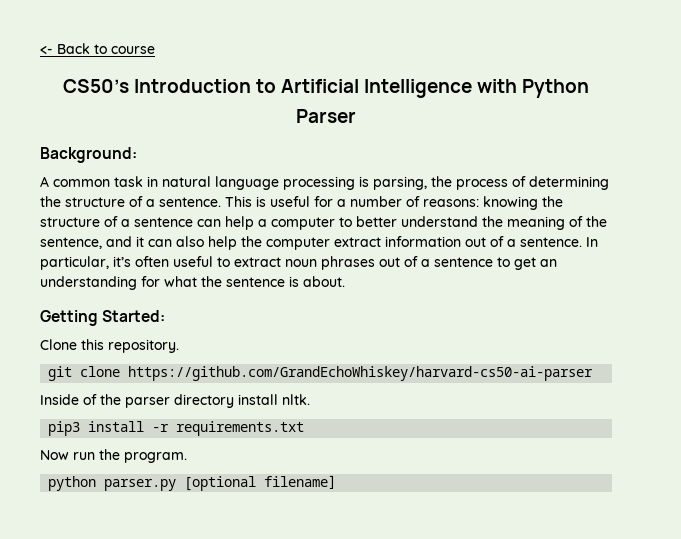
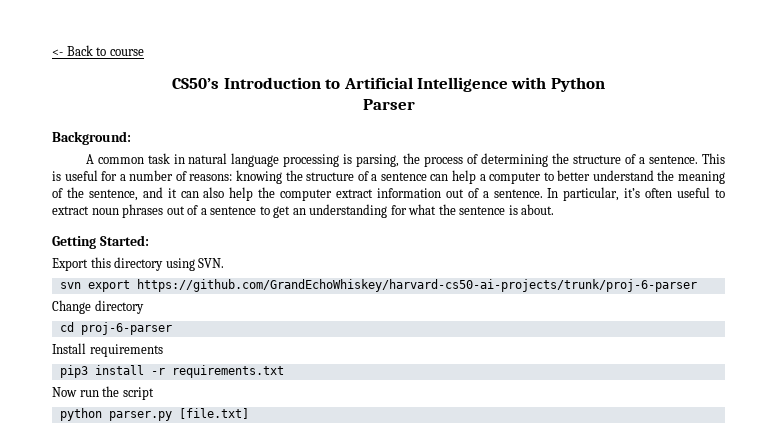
- Clone this repository.
- git clone https://github.com/GrandEchoWhiskey/harvard-cs50-ai-parser
- Inside of the parser directory install nltk.
+ Export this directory using SVN.
+ svn export https://github.com/GrandEchoWhiskey/harvard-cs50-ai-projects/trunk/proj-6-parser
+ Change directory
+ cd proj-6-parser
+ Install requirements
- Now run the program.
+ Now run the script
- python parser.py [optional filename]
+ python parser.py [file.txt]

